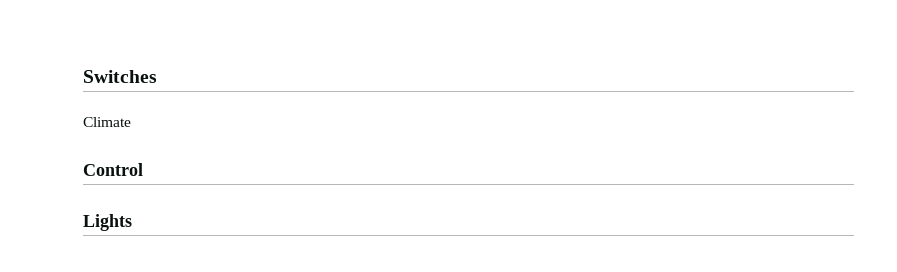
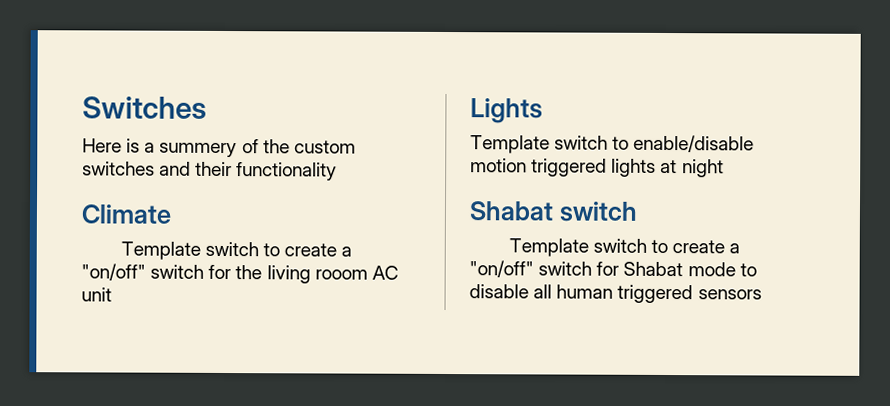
+ Here is a summery of the custom switches and their functionality
  Climate
- Control
+ Template switch to create a "on/off" switch for the living rooom AC unit
  Lights
+ Template switch to enable/disable motion triggered lights at night
+ Shabat switch
+ Template switch to create a "on/off" switch for Shabat mode to disable all human triggered sensors

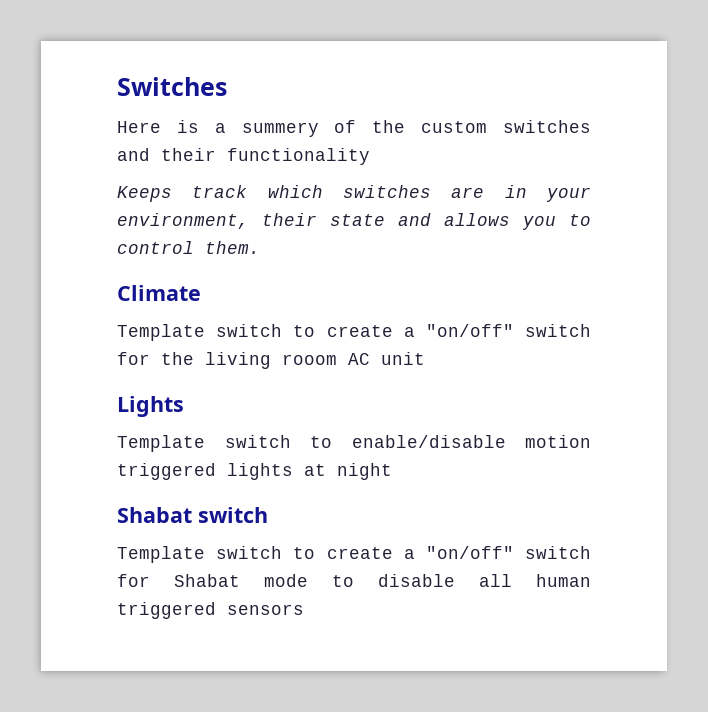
+ Keeps track which switches are in your environment, their state and allows you to control them.

